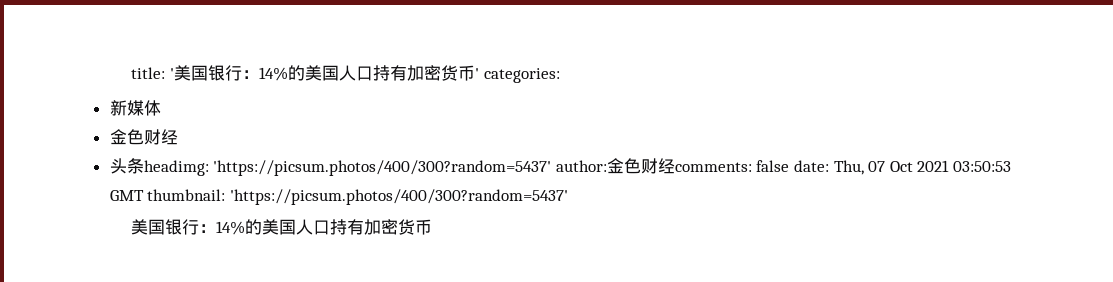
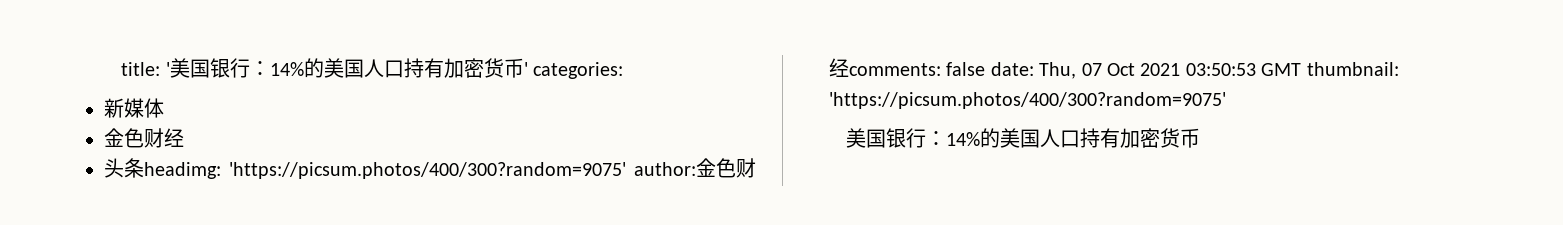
- 头条headimg: 'https://picsum.photos/400/300?random=5437' author:金色财经comments: false date: Thu, 07 Oct 2021 03:50:53 GMT thumbnail: 'https://picsum.photos/400/300?random=5437'
+ 头条headimg: 'https://picsum.photos/400/300?random=9075' author:金色财经comments: false date: Thu, 07 Oct 2021 03:50:53 GMT thumbnail: 'https://picsum.photos/400/300?random=9075'

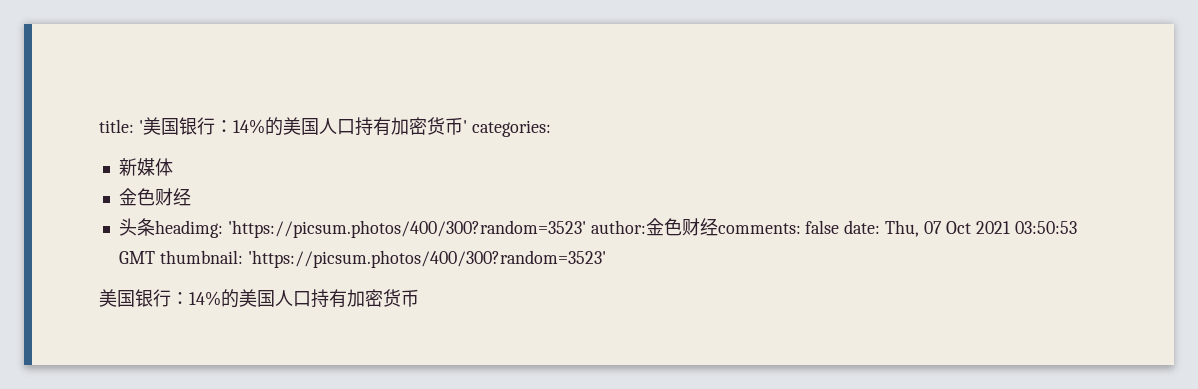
- 头条headimg: 'https://picsum.photos/400/300?random=9075' author:金色财经comments: false date: Thu, 07 Oct 2021 03:50:53 GMT thumbnail: 'https://picsum.photos/400/300?random=9075'
+ 头条headimg: 'https://picsum.photos/400/300?random=3523' author:金色财经comments: false date: Thu, 07 Oct 2021 03:50:53 GMT thumbnail: 'https://picsum.photos/400/300?random=3523'

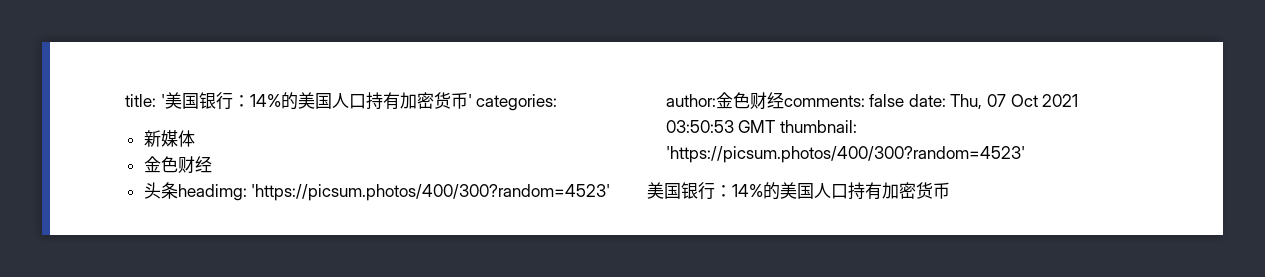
- 头条headimg: 'https://picsum.photos/400/300?random=3523' author:金色财经comments: false date: Thu, 07 Oct 2021 03:50:53 GMT thumbnail: 'https://picsum.photos/400/300?random=3523'
+ 头条headimg: 'https://picsum.photos/400/300?random=4523' author:金色财经comments: false date: Thu, 07 Oct 2021 03:50:53 GMT thumbnail: 'https://picsum.photos/400/300?random=4523'

